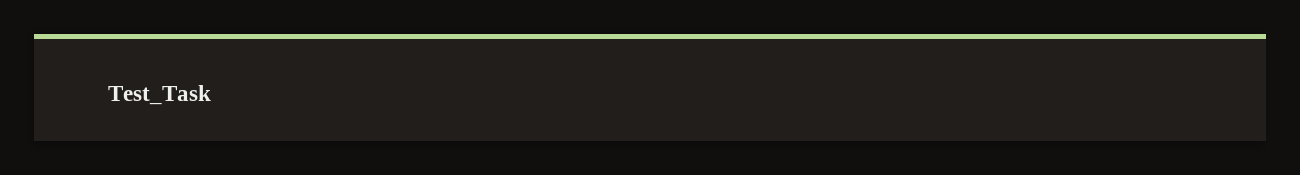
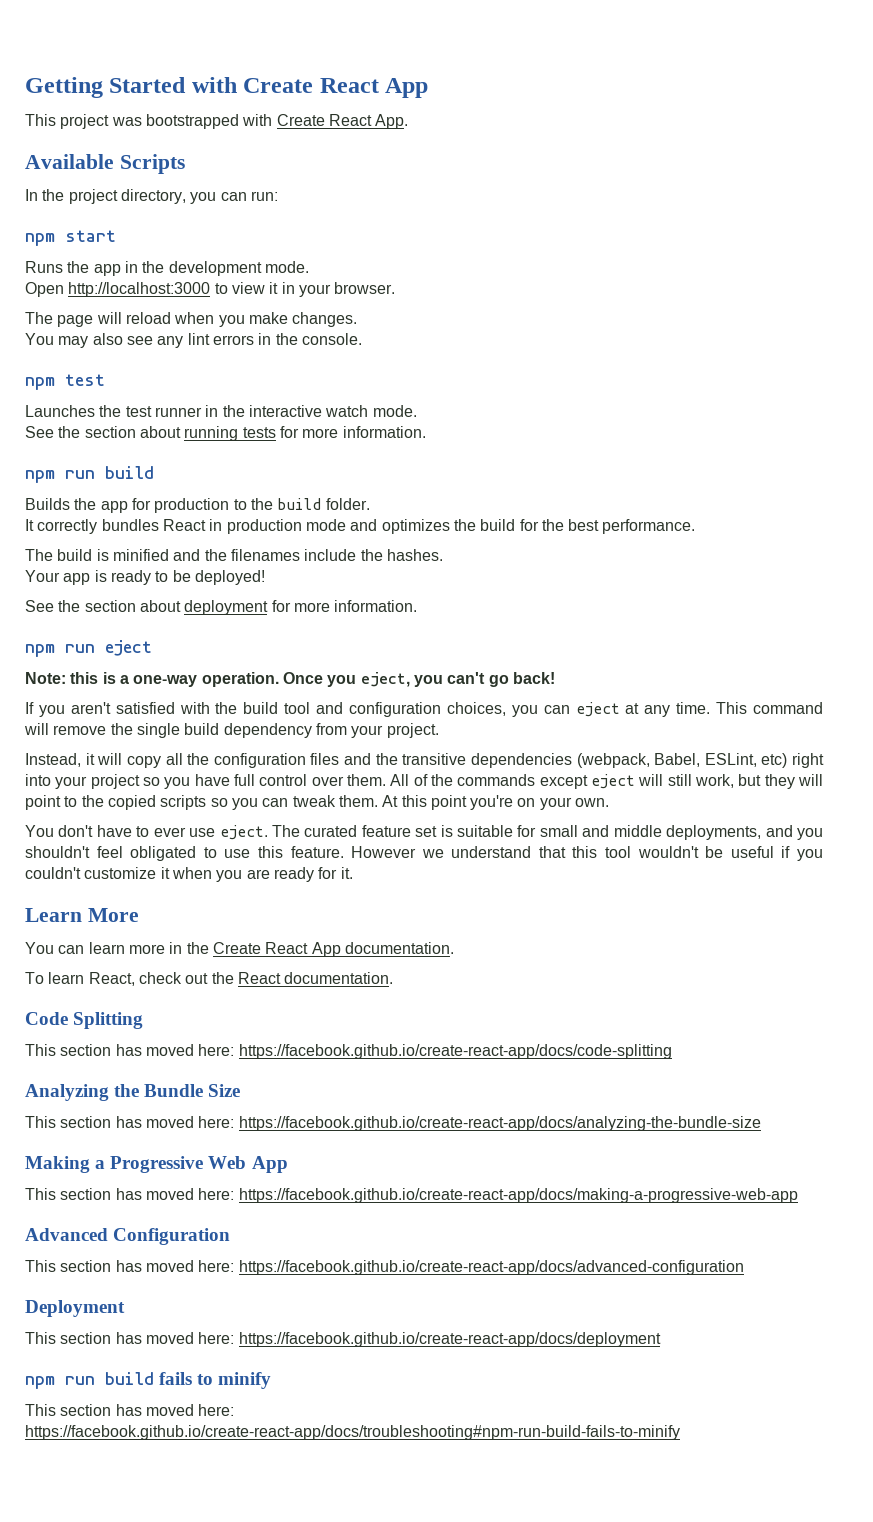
- Test_Task
+ Getting Started with Create React App
+ This project was bootstrapped with Create React App.
+ Available Scripts
+ In the project directory, you can run:
+ npm start
+ Runs the app in the development mode.
+ Open http://localhost:3000 to view it in your browser.
+ The page will reload when you make changes.
+ You may also see any lint errors in the console.
+ npm test
+ Launches the test runner in the interactive watch mode.
+ See the section about running tests for more information.
+ npm run build
+ Builds the app for production to the build folder.
+ It correctly bundles React in production mode and optimizes the build for the best performance.
+ The build is minified and the filenames include the hashes.
+ Your app is ready to be deployed!
+ See the section about deployment for more information.
+ npm run eject
+ Note: this is a one-way operation. Once you eject, you can't go back!
+ If you aren't satisfied with the build tool and configuration choices, you can eject at any time. This command will remove the single build dependency from your project.
+ Instead, it will copy all the configuration files and the transitive dependencies (webpack, Babel, ESLint, etc) right into your project so you have full control over them. All of the commands except eject will still work, but they will point to the copied scripts so you can tweak them. At this point you're on your own.
+ You don't have to ever use eject. The curated feature set is suitable for small and middle deployments, and you shouldn't feel obligated to use this feature. However we understand that this tool wouldn't be useful if you couldn't customize it when you are ready for it.
+ Learn More
+ You can learn more in the Create React App documentation.
+ To learn React, check out the React documentation.
+ Code Splitting
+ This section has moved here: https://facebook.github.io/create-react-app/docs/code-splitting
+ Analyzing the Bundle Size
+ This section has moved here: https://facebook.github.io/create-react-app/docs/analyzing-the-bundle-size
+ Making a Progressive Web App
+ This section has moved here: https://facebook.github.io/create-react-app/docs/making-a-progressive-web-app
+ Advanced Configuration
+ This section has moved here: https://facebook.github.io/create-react-app/docs/advanced-configuration
+ Deployment
+ This section has moved here: https://facebook.github.io/create-react-app/docs/deployment
+ npm run build fails to minify
+ This section has moved here: https://facebook.github.io/create-react-app/docs/troubleshooting#npm-run-build-fails-to-minify

